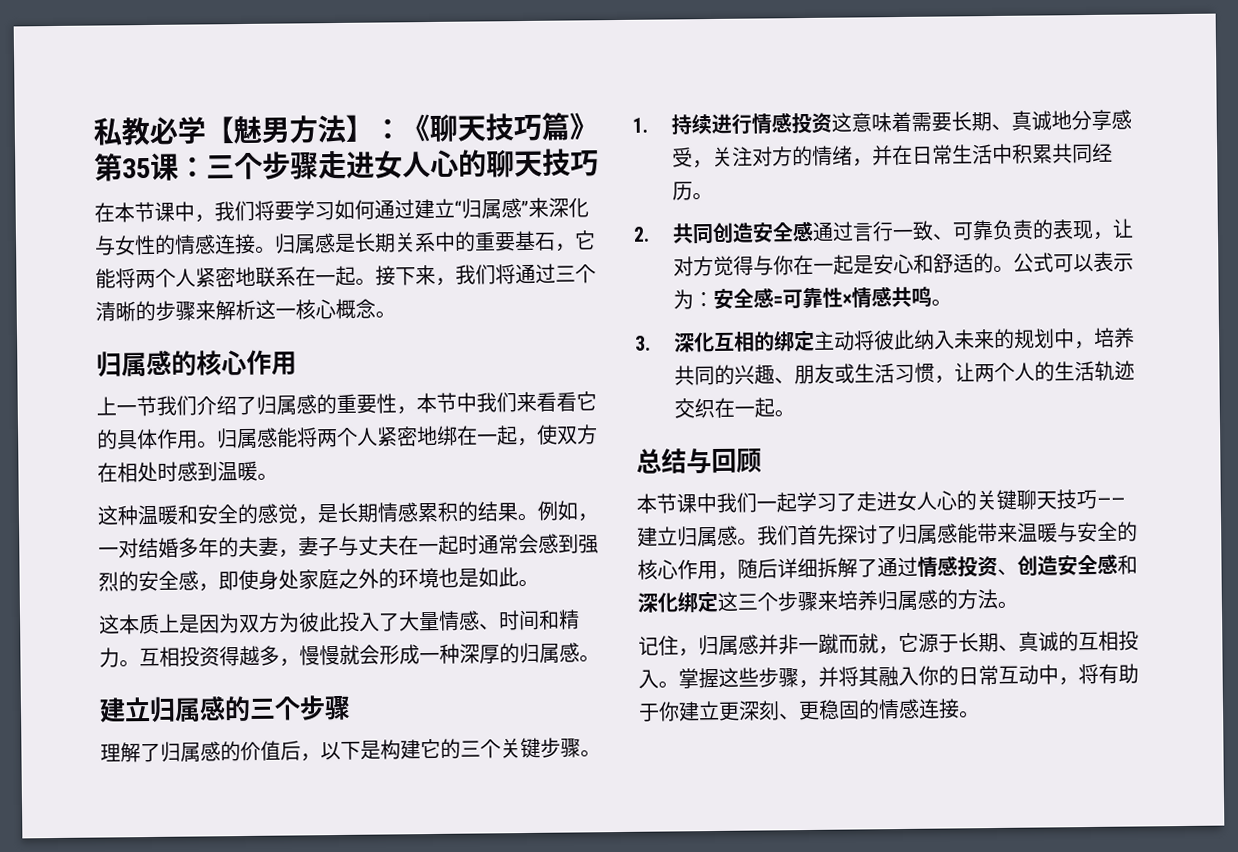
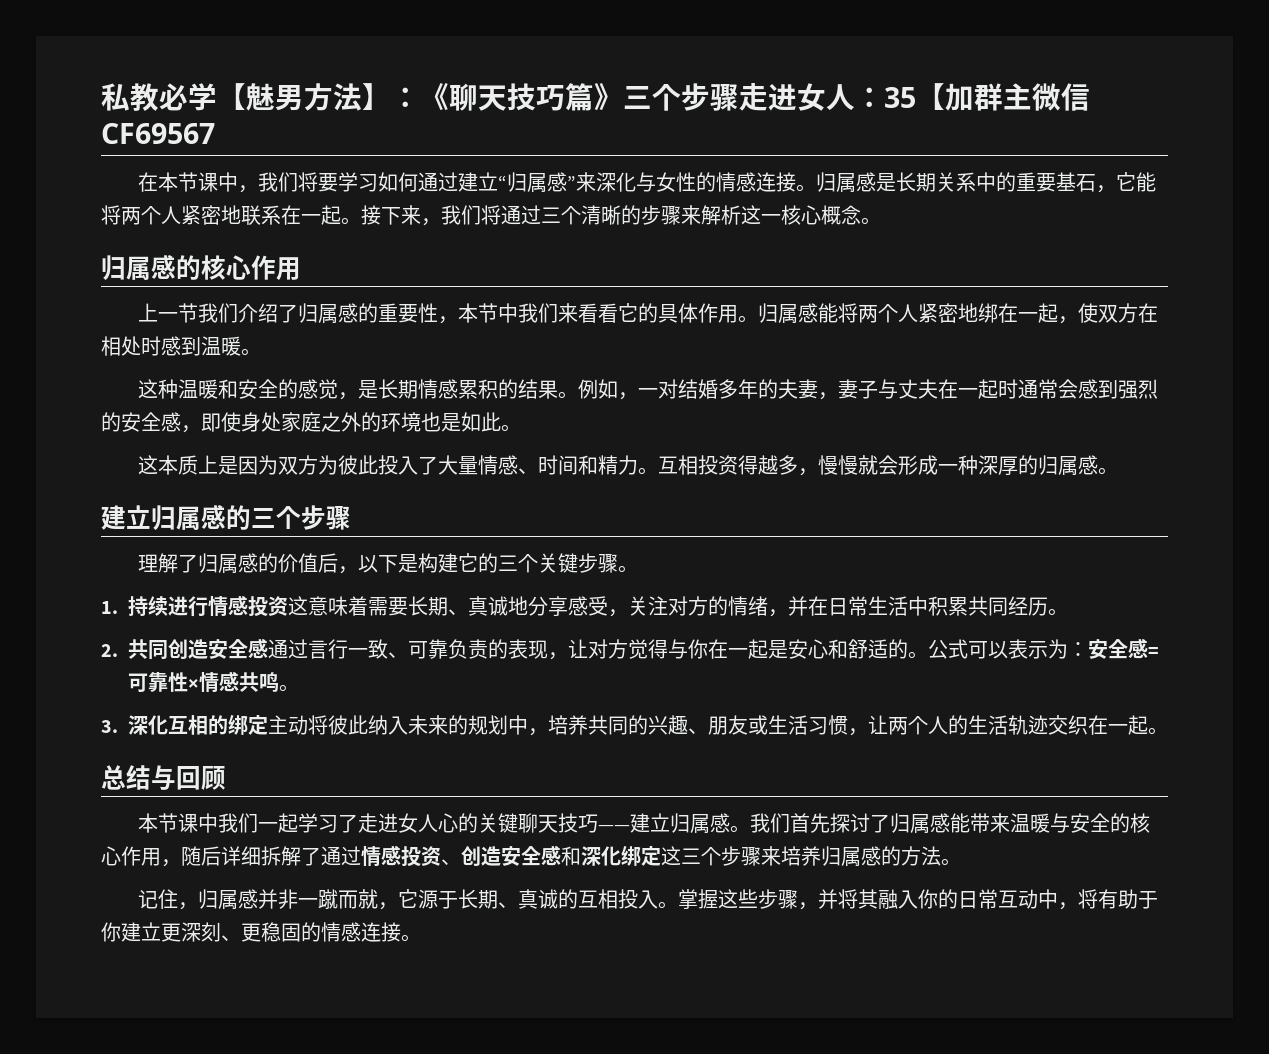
- 私教必学【魅男方法】：《聊天技巧篇》第35课：三个步骤走进女人心的聊天技巧
+ 私教必学【魅男方法】：《聊天技巧篇》三个步骤走进女人：35【加群主微信CF69567

